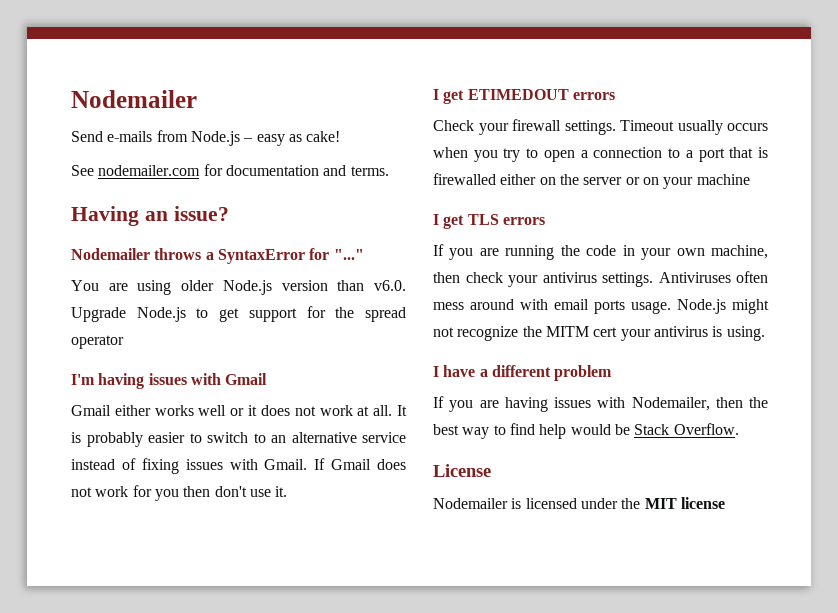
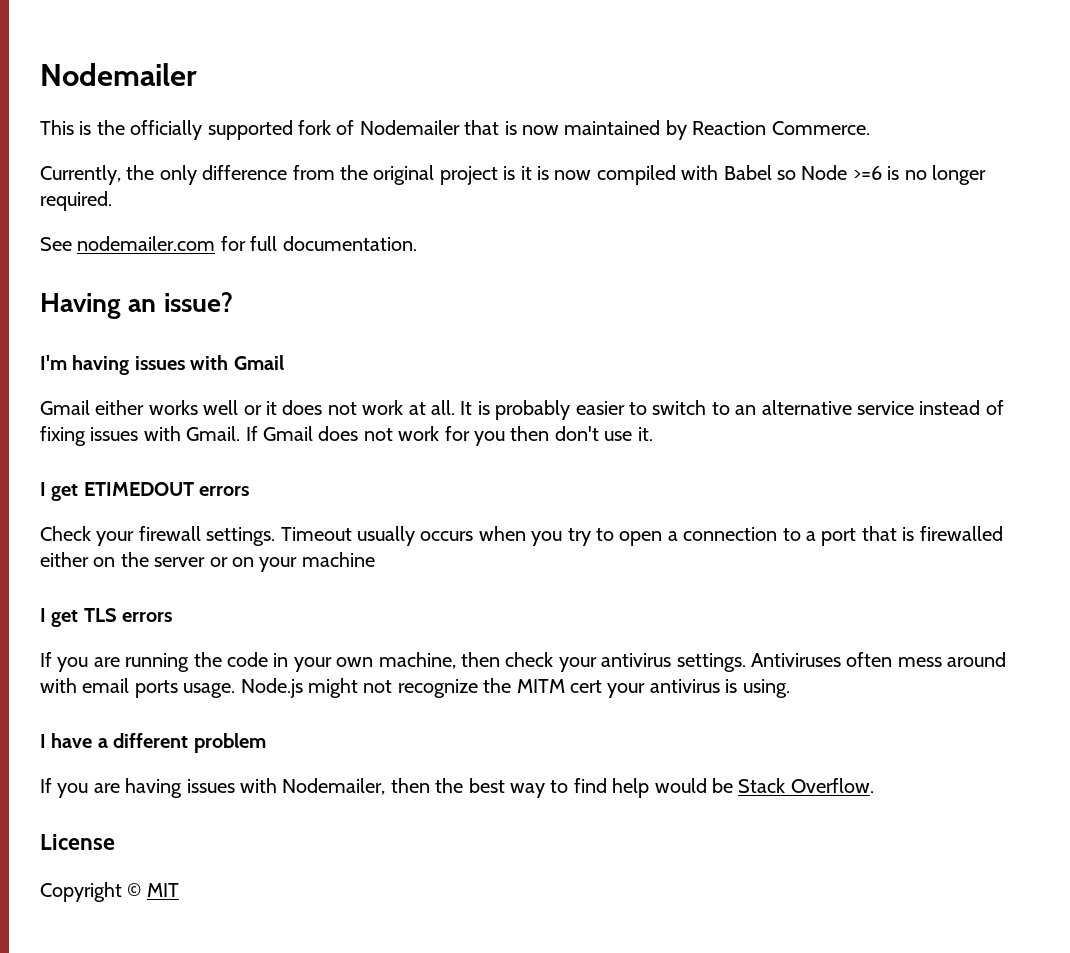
- Send e-mails from Node.js – easy as cake!
+ This is the officially supported fork of Nodemailer that is now maintained by Reaction Commerce.
+ Currently, the only difference from the original project is it is now compiled with Babel so Node >=6 is no longer required.
- See nodemailer.com for documentation and terms.
+ See nodemailer.com for full documentation.
- Nodemailer throws a SyntaxError for "..."
- You are using older Node.js version than v6.0. Upgrade Node.js to get support for the spread operator
- Nodemailer is licensed under the MIT license
+ Copyright © MIT

